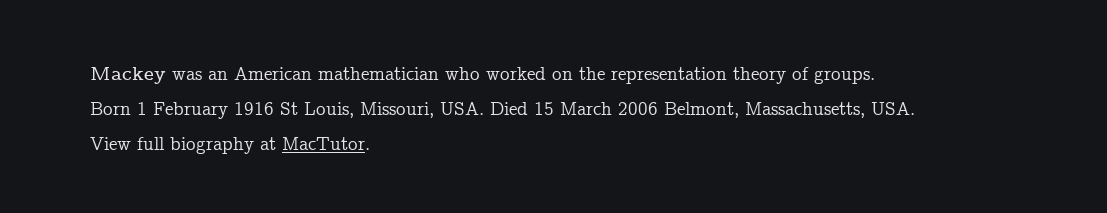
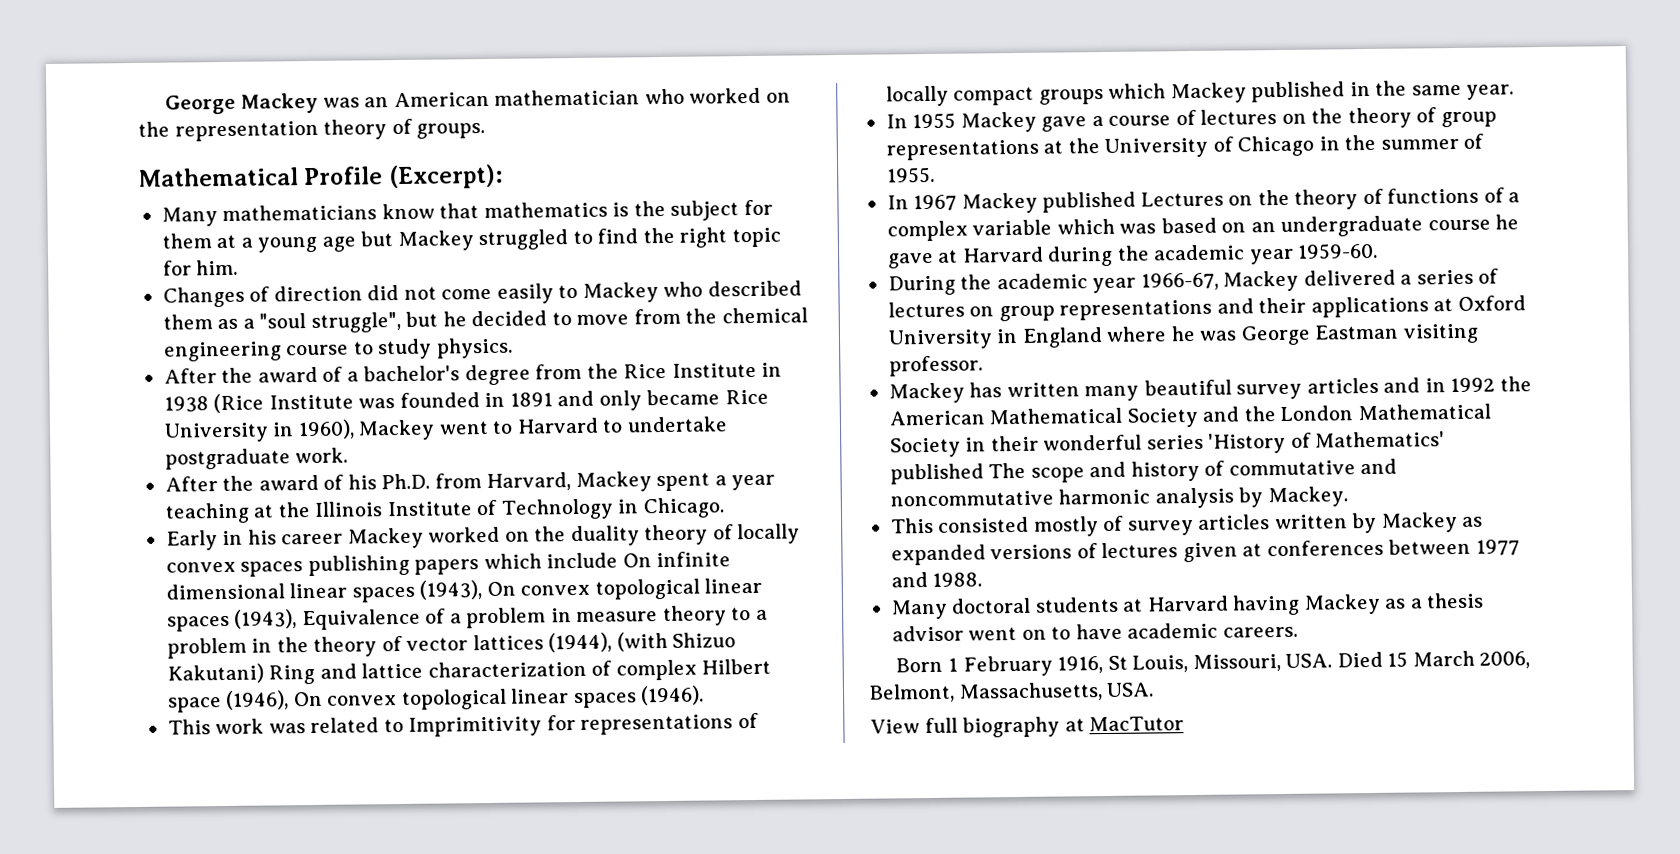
- Mackey was an American mathematician who worked on the representation theory of groups.
+ George Mackey was an American mathematician who worked on the representation theory of groups.
+ Mathematical Profile (Excerpt):
+ Many mathematicians know that mathematics is the subject for them at a young age but Mackey struggled to find the right topic for him.
+ Changes of direction did not come easily to Mackey who described them as a "soul struggle", but he decided to move from the chemical engineering course to study physics.
+ After the award of a bachelor's degree from the Rice Institute in 1938 (Rice Institute was founded in 1891 and only became Rice University in 1960), Mackey went to Harvard to undertake postgraduate work.
+ After the award of his Ph.D. from Harvard, Mackey spent a year teaching at the Illinois Institute of Technology in Chicago.
+ Early in his career Mackey worked on the duality theory of locally convex spaces publishing papers which include On infinite dimensional linear spaces (1943), On convex topological linear spaces (1943), Equivalence of a problem in measure theory to a problem in the theory of vector lattices (1944), (with Shizuo Kakutani) Ring and lattice characterization of complex Hilbert space (1946), On convex topological linear spaces (1946).
+ This work was related to Imprimitivity for representations of locally compact groups which Mackey published in the same year.
+ In 1955 Mackey gave a course of lectures on the theory of group representations at the University of Chicago in the summer of 1955.
+ In 1967 Mackey published Lectures on the theory of functions of a complex variable which was based on an undergraduate course he gave at Harvard during the academic year 1959-60.
+ During the academic year 1966-67, Mackey delivered a series of lectures on group representations and their applications at Oxford University in England where he was George Eastman visiting professor.
+ Mackey has written many beautiful survey articles and in 1992 the American Mathematical Society and the London Mathematical Society in their wonderful series 'History of Mathematics' published The scope and history of commutative and noncommutative harmonic analysis by Mackey.
+ This consisted mostly of survey articles written by Mackey as expanded versions of lectures given at conferences between 1977 and 1988.
+ Many doctoral students at Harvard having Mackey as a thesis advisor went on to have academic careers.
- Born 1 February 1916 St Louis, Missouri, USA. Died 15 March 2006 Belmont, Massachusetts, USA.
+ Born 1 February 1916, St Louis, Missouri, USA. Died 15 March 2006, Belmont, Massachusetts, USA.
- View full biography at MacTutor.
+ View full biography at MacTutor

